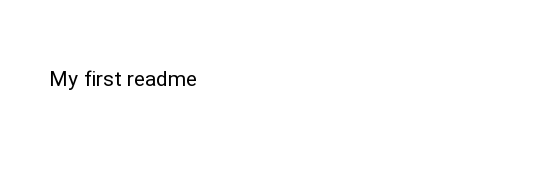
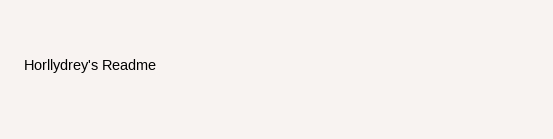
- My first readme
+ Horllydrey's Readme

